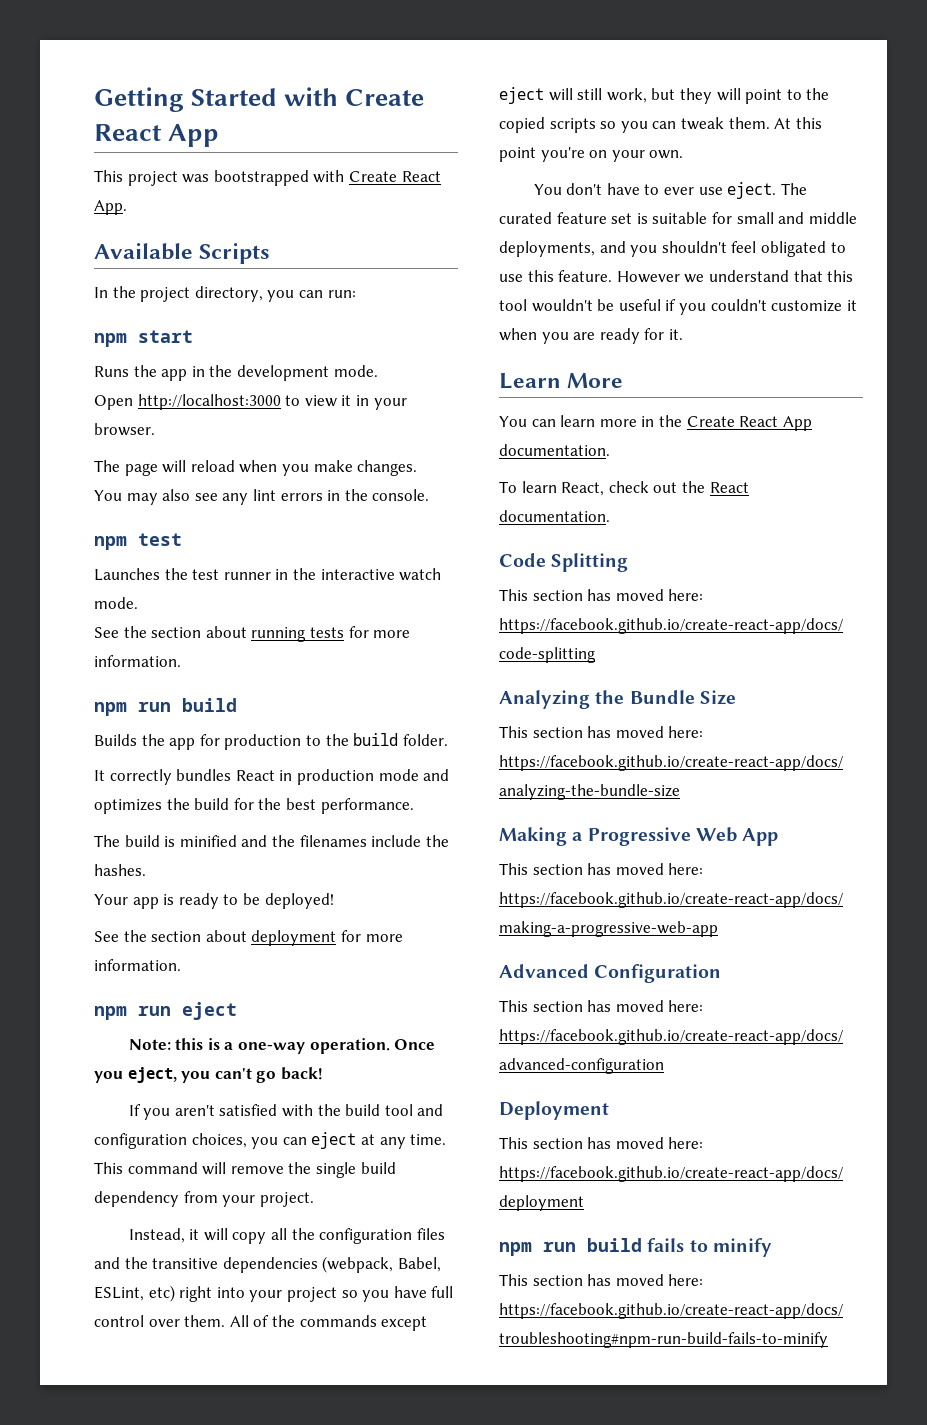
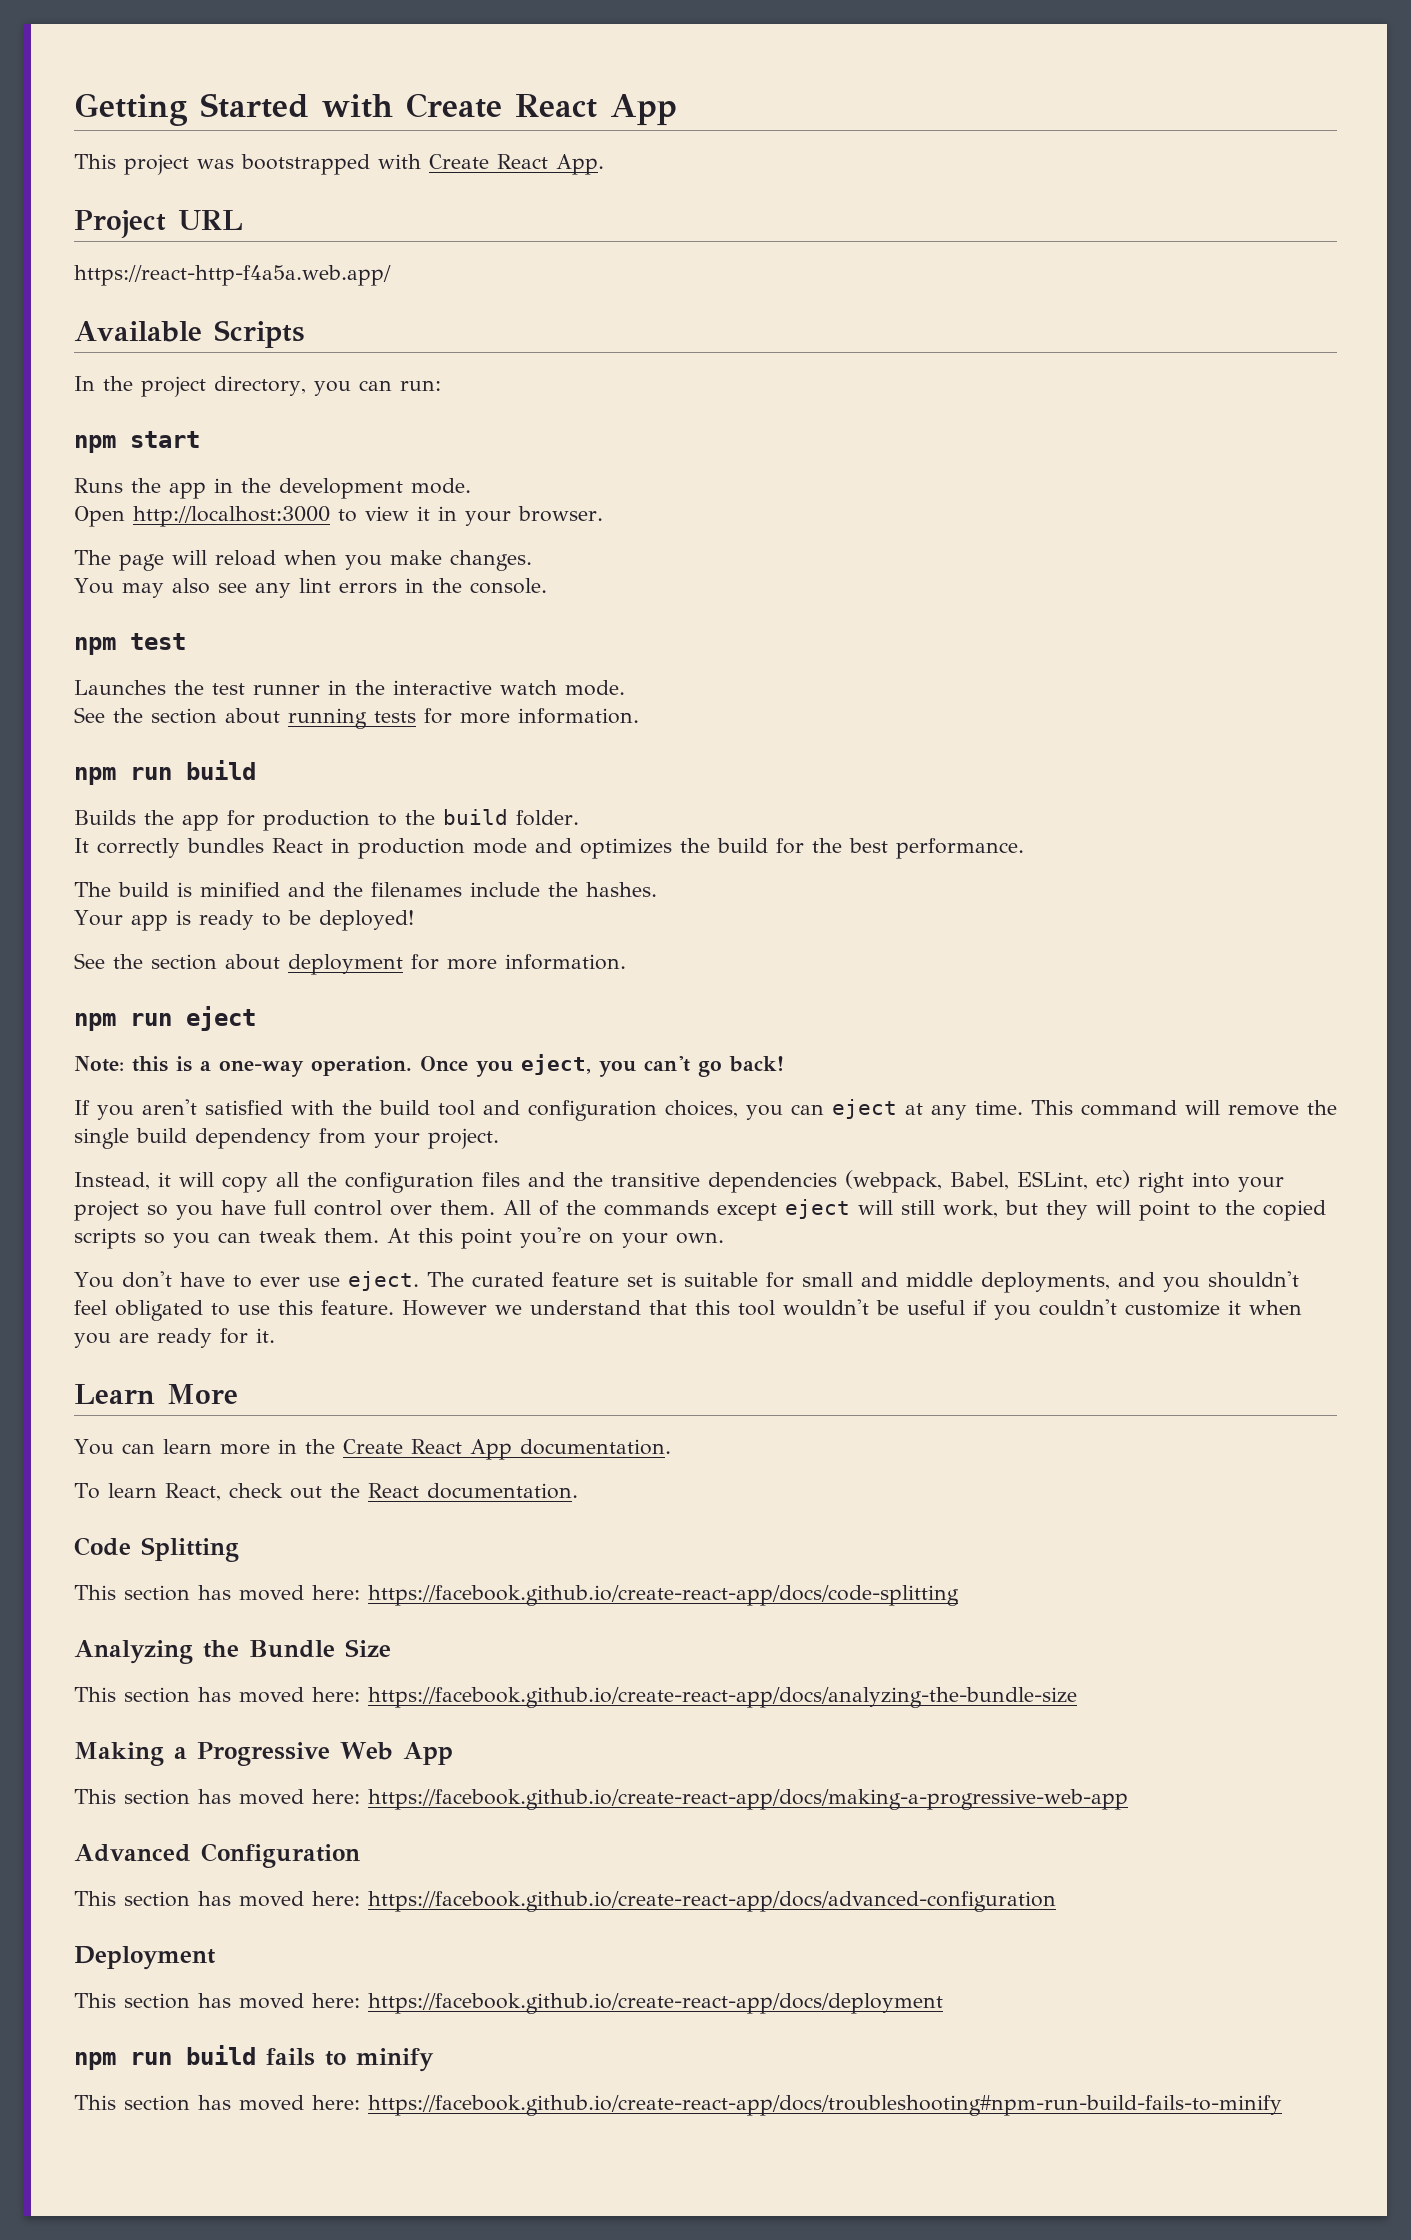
+ Project URL
+ https://react-http-f4a5a.web.app/

